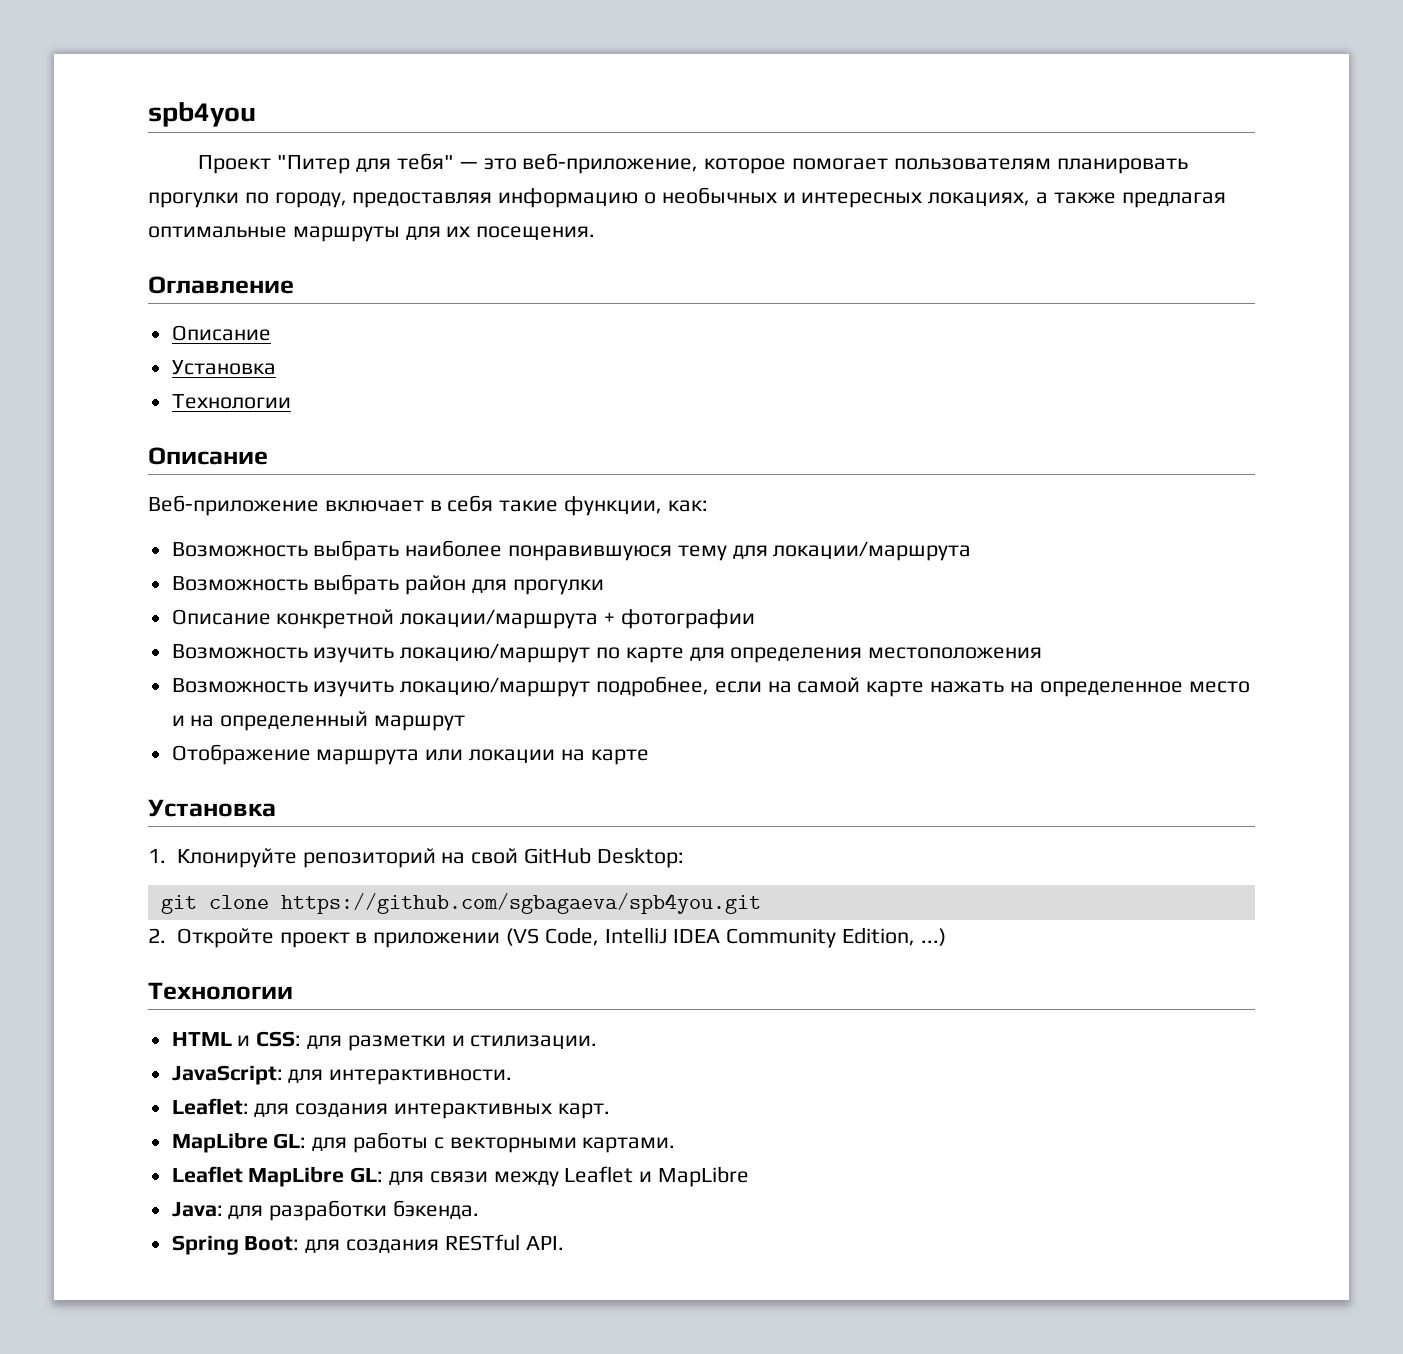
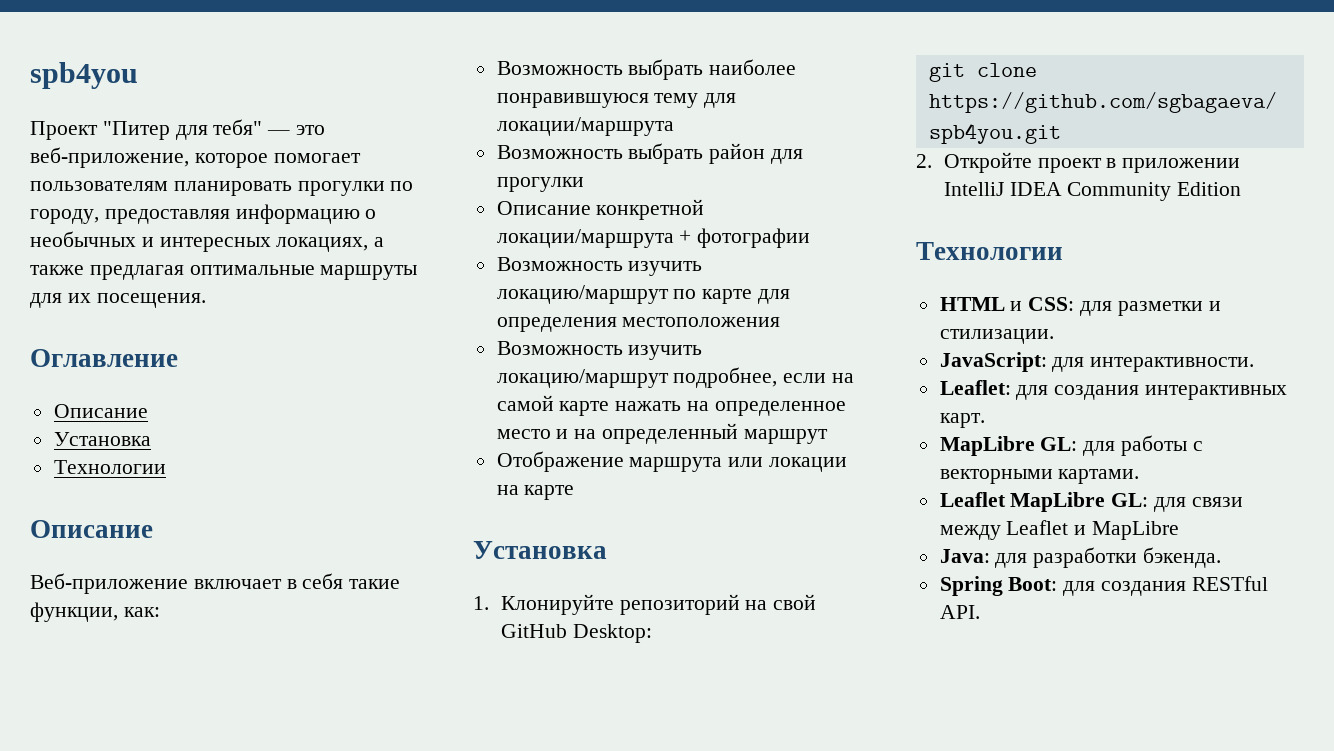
- 2. Откройте проект в приложении (VS Code, IntelliJ IDEA Community Edition, ...)
+ 2. Откройте проект в приложении IntelliJ IDEA Community Edition

